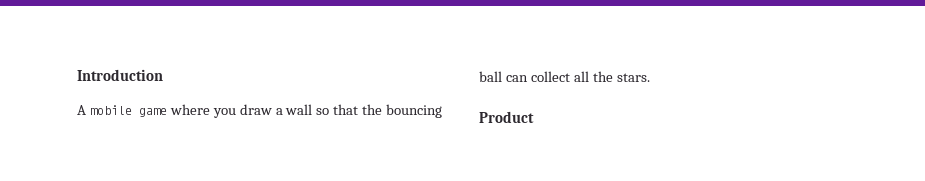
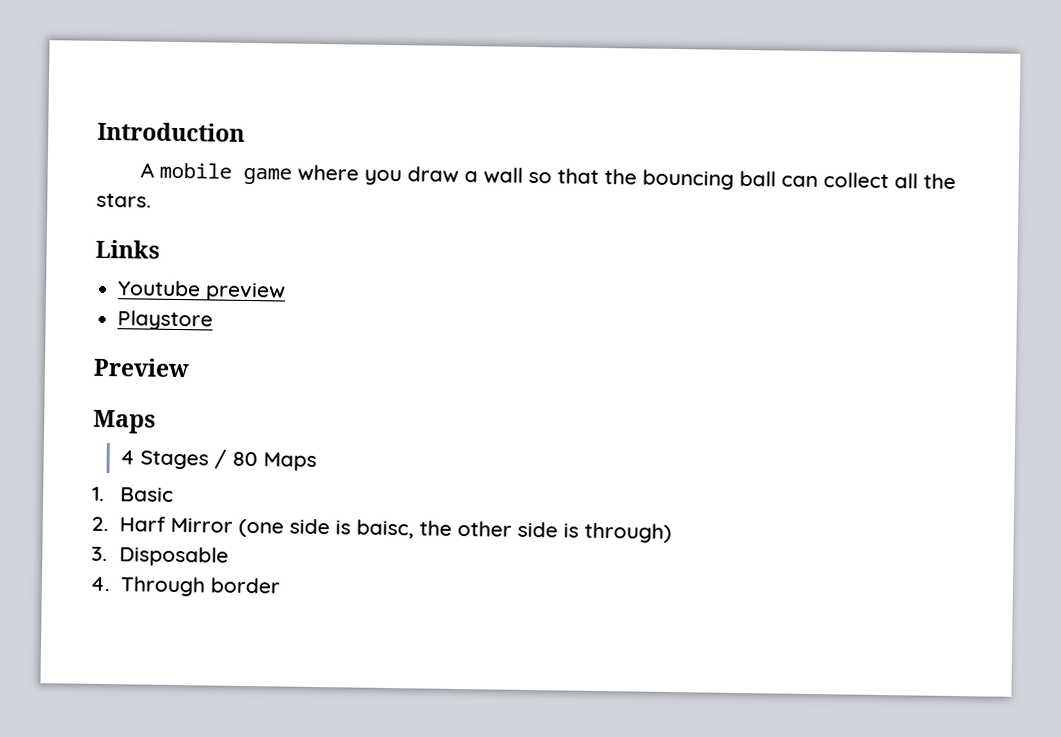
- Product
+ Links
+ Youtube preview
+ Playstore
+ Preview
+ Maps
+ 4 Stages / 80 Maps
+ 1. Basic
+ 2. Harf Mirror (one side is baisc, the other side is through)
+ 3. Disposable
+ 4. Through border

